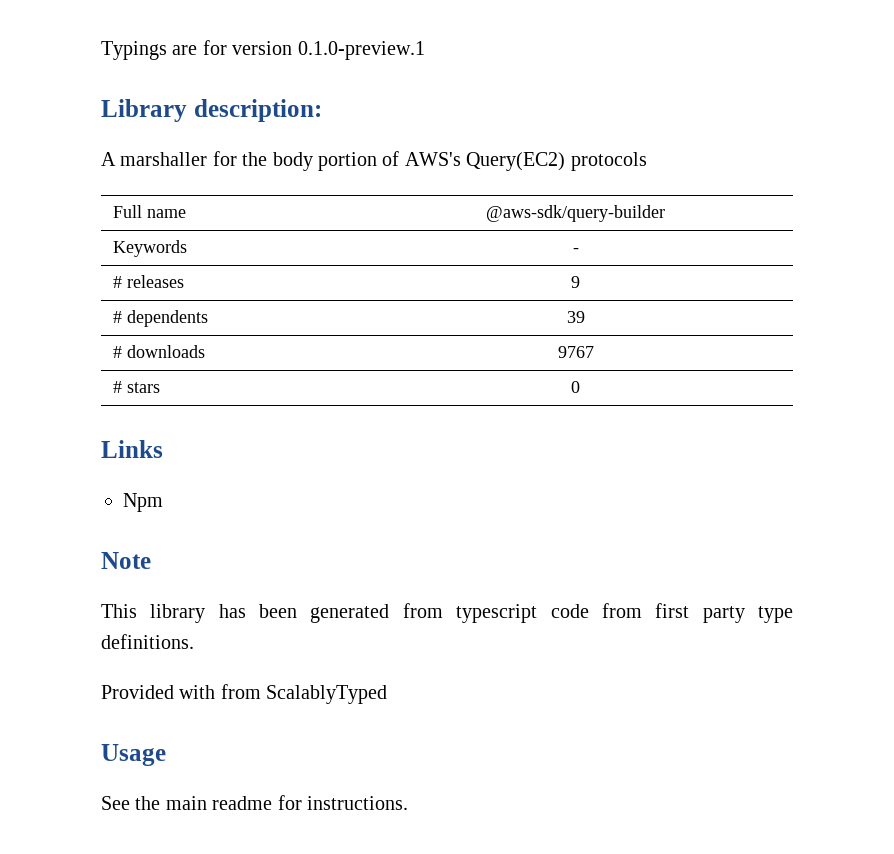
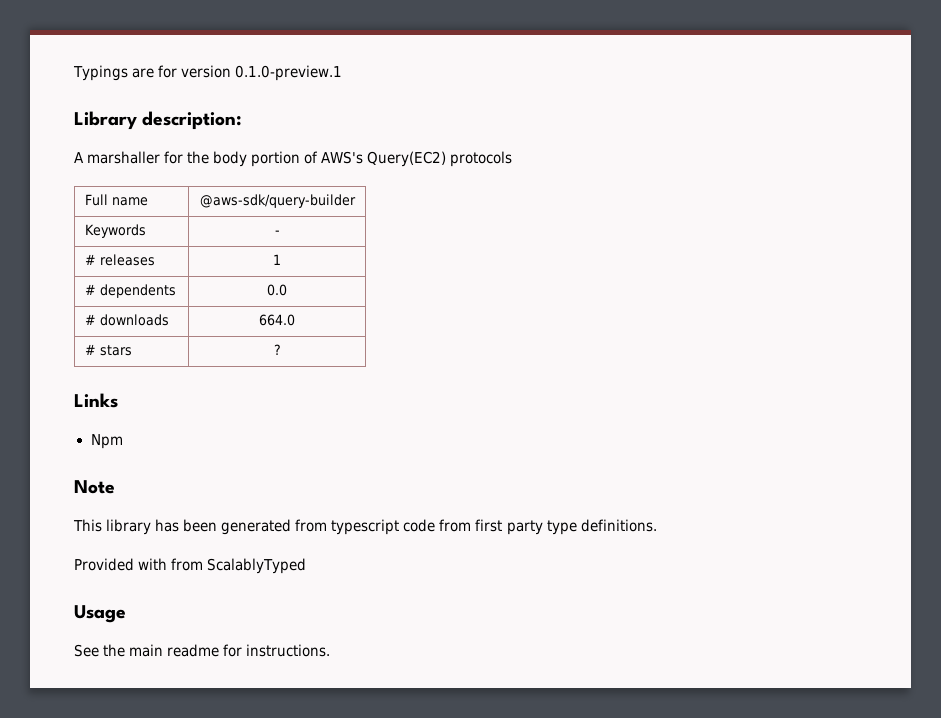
- # releases | 9
+ # releases | 1
- # dependents | 39
+ # dependents | 0.0
- # downloads | 9767
+ # downloads | 664.0
- # stars | 0
+ # stars | ?

